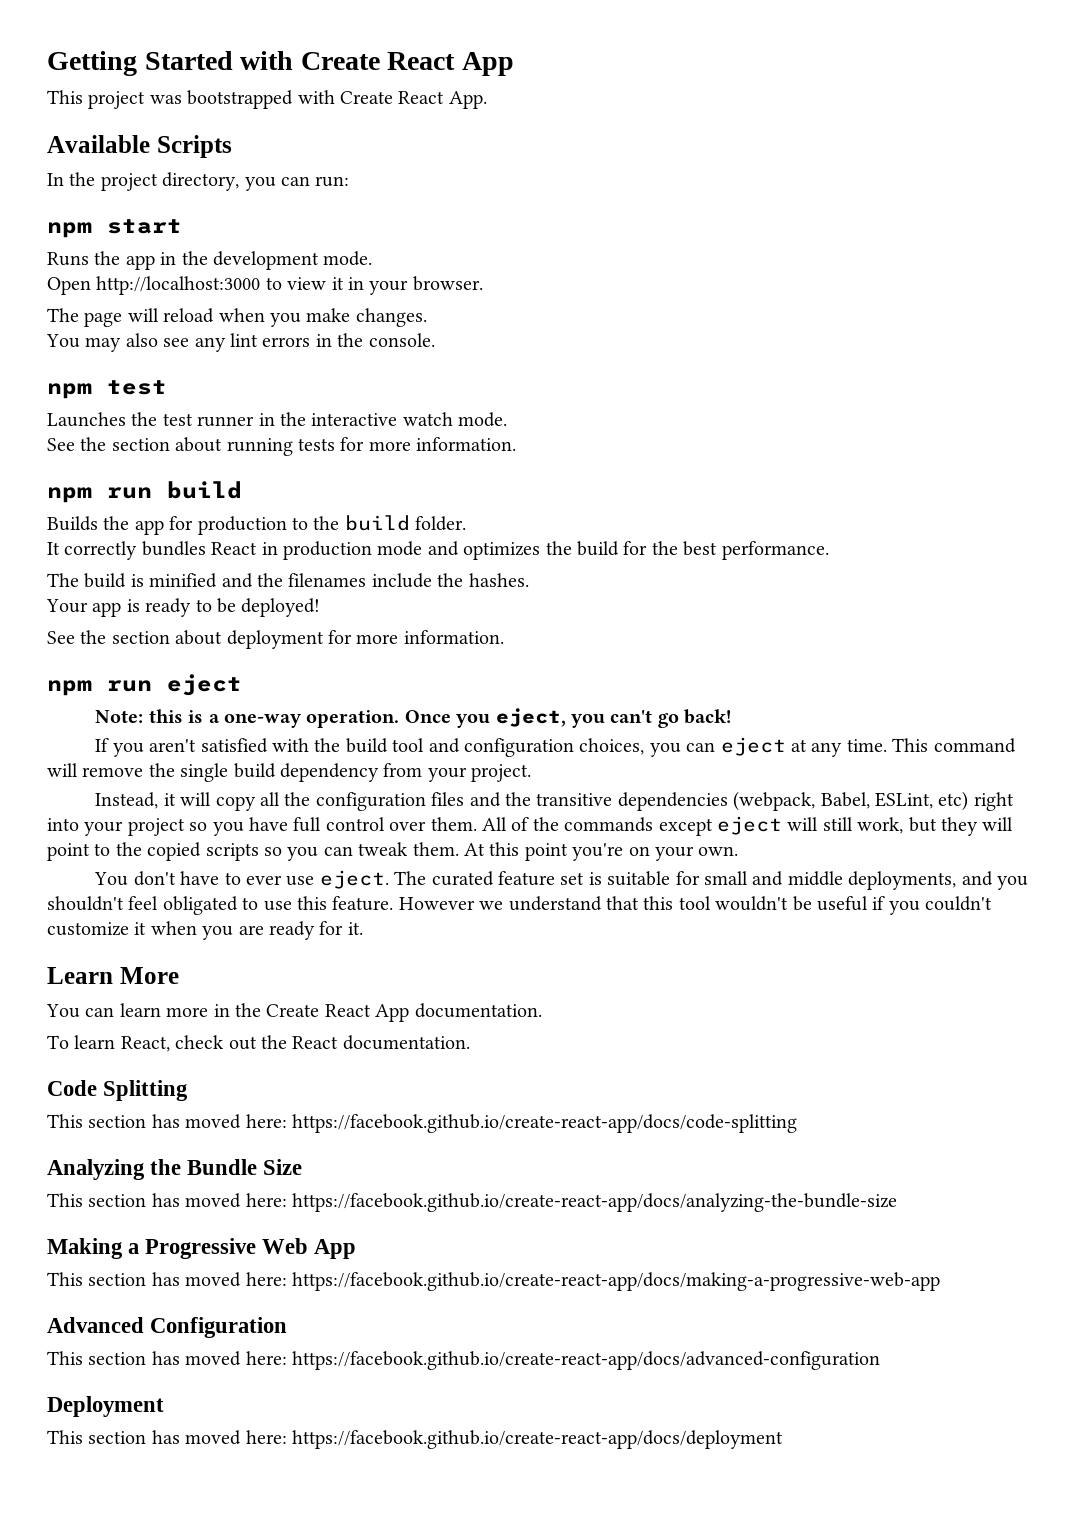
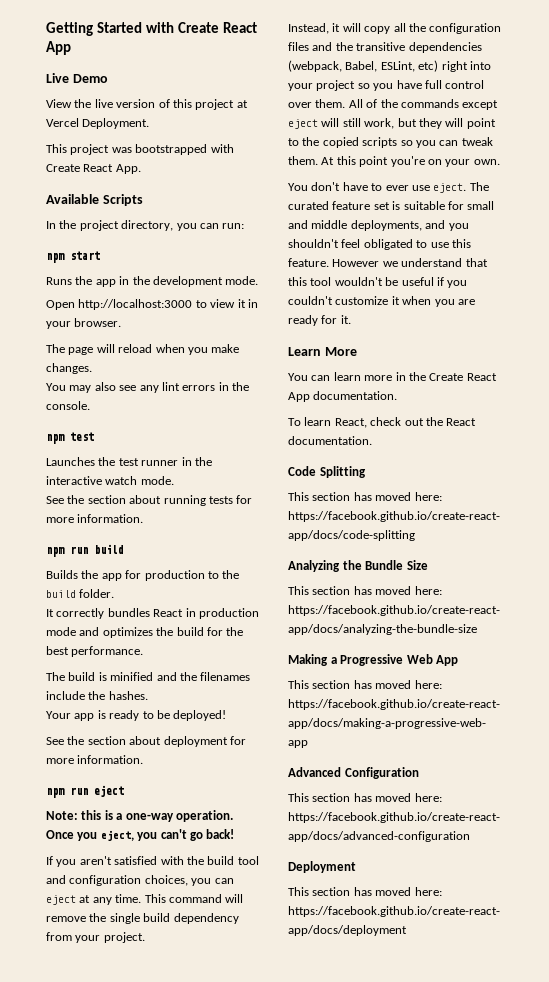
+ Live Demo
+ View the live version of this project at Vercel Deployment.

